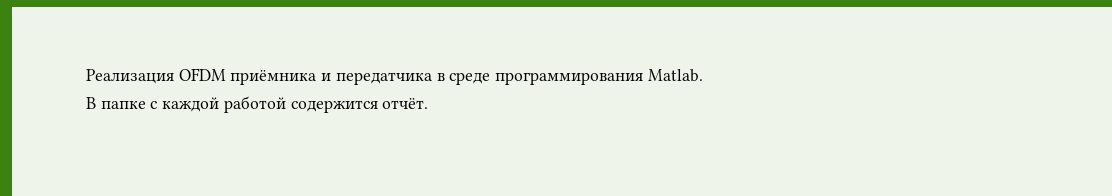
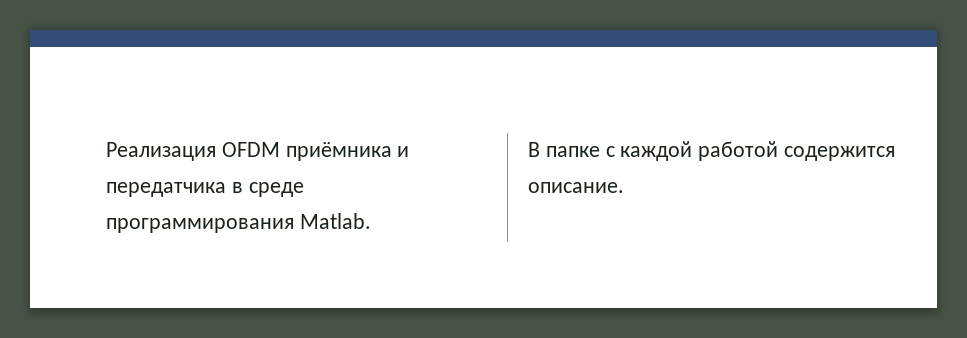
- В папке с каждой работой содержится отчёт.
+ В папке с каждой работой содержится описание.

